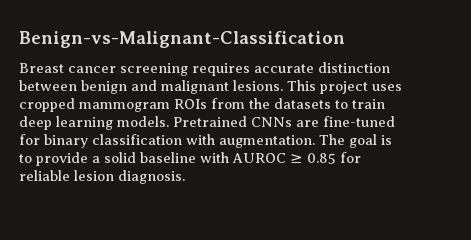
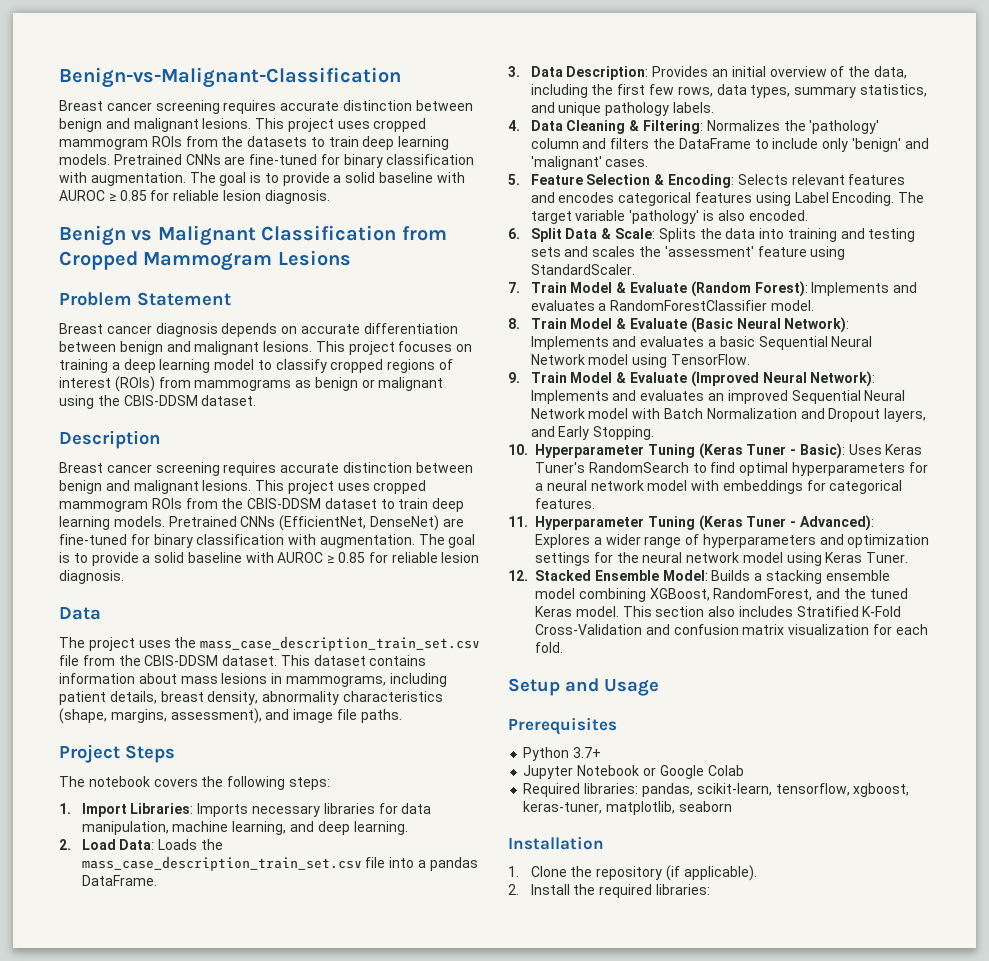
+ Benign vs Malignant Classification from Cropped Mammogram Lesions
+ Problem Statement
+ Breast cancer diagnosis depends on accurate differentiation between benign and malignant lesions. This project focuses on training a deep learning model to classify cropped regions of interest (ROIs) from mammograms as benign or malignant using the CBIS-DDSM dataset.
+ Description
+ Breast cancer screening requires accurate distinction between benign and malignant lesions. This project uses cropped mammogram ROIs from the CBIS-DDSM dataset to train deep learning models. Pretrained CNNs (EfficientNet, DenseNet) are fine-tuned for binary classification with augmentation. The goal is to provide a solid baseline with AUROC ≥ 0.85 for reliable lesion diagnosis.
+ Data
+ The project uses the mass_case_description_train_set.csv file from the CBIS-DDSM dataset. This dataset contains information about mass lesions in mammograms, including patient details, breast density, abnormality characteristics (shape, margins, assessment), and image file paths.
+ Project Steps
+ The notebook covers the following steps:
+ 1. Import Libraries: Imports necessary libraries for data manipulation, machine learning, and deep learning.
+ 2. Load Data: Loads the mass_case_description_train_set.csv file into a pandas DataFrame.
+ 3. Data Description: Provides an initial overview of the data, including the first few rows, data types, summary statistics, and unique pathology labels.
+ 4. Data Cleaning & Filtering: Normalizes the 'pathology' column and filters the DataFrame to include only 'benign' and 'malignant' cases.
+ 5. Feature Selection & Encoding: Selects relevant features and encodes categorical features using Label Encoding. The target variable 'pathology' is also encoded.
+ 6. Split Data & Scale: Splits the data into training and testing sets and scales the 'assessment' feature using StandardScaler.
+ 7. Train Model & Evaluate (Random Forest): Implements and evaluates a RandomForestClassifier model.
+ 8. Train Model & Evaluate (Basic Neural Network): Implements and evaluates a basic Sequential Neural Network model using TensorFlow.
+ 9. Train Model & Evaluate (Improved Neural Network): Implements and evaluates an improved Sequential Neural Network model with Batch Normalization and Dropout layers, and Early Stopping.
+ 10. Hyperparameter Tuning (Keras Tuner - Basic): Uses Keras Tuner's RandomSearch to find optimal hyperparameters for a neural network model with embeddings for categorical features.
+ 11. Hyperparameter Tuning (Keras Tuner - Advanced): Explores a wider range of hyperparameters and optimization settings for the neural network model using Keras Tuner.
+ 12. Stacked Ensemble Model: Builds a stacking ensemble model combining XGBoost, RandomForest, and the tuned Keras model. This section also includes Stratified K-Fold Cross-Validation and confusion matrix visualization for each fold.
+ Setup and Usage
+ Prerequisites
+ Python 3.7+
+ Jupyter Notebook or Google Colab
+ Required libraries: pandas, scikit-learn, tensorflow, xgboost, keras-tuner, matplotlib, seaborn
+ Installation
+ 1. Clone the repository (if applicable).
+ 2. Install the required libraries:

